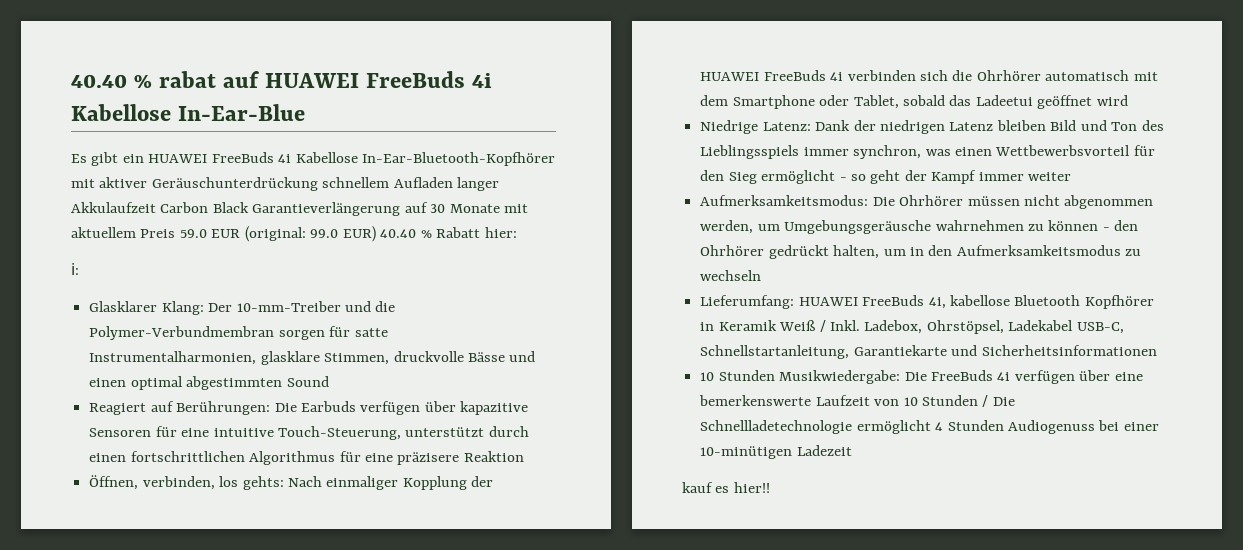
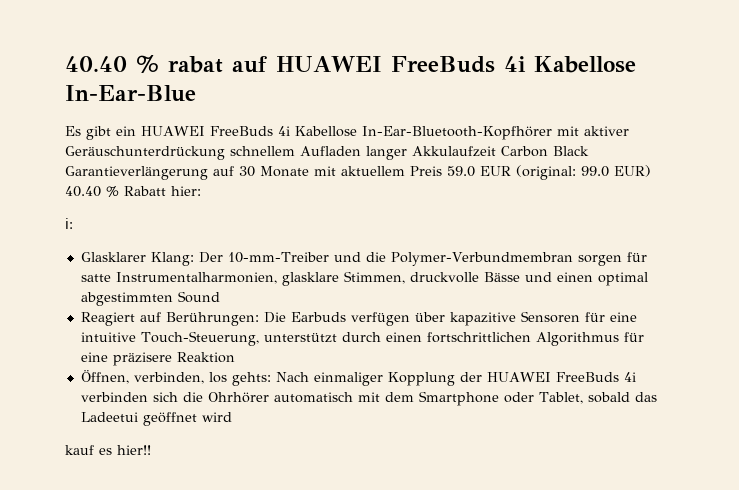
- Niedrige Latenz: Dank der niedrigen Latenz bleiben Bild und Ton des Lieblingsspiels immer synchron, was einen Wettbewerbsvorteil für den Sieg ermöglicht - so geht der Kampf immer weiter
- Aufmerksamkeitsmodus: Die Ohrhörer müssen nicht abgenommen werden, um Umgebungsgeräusche wahrnehmen zu können - den Ohrhörer gedrückt halten, um in den Aufmerksamkeitsmodus zu wechseln
- Lieferumfang: HUAWEI FreeBuds 4i, kabellose Bluetooth Kopfhörer in Keramik Weiß / Inkl. Ladebox, Ohrstöpsel, Ladekabel USB-C, Schnellstartanleitung, Garantiekarte und Sicherheitsinformationen
- 10 Stunden Musikwiedergabe: Die FreeBuds 4i verfügen über eine bemerkenswerte Laufzeit von 10 Stunden / Die Schnellladetechnologie ermöglicht 4 Stunden Audiogenuss bei einer 10-minütigen Ladezeit

